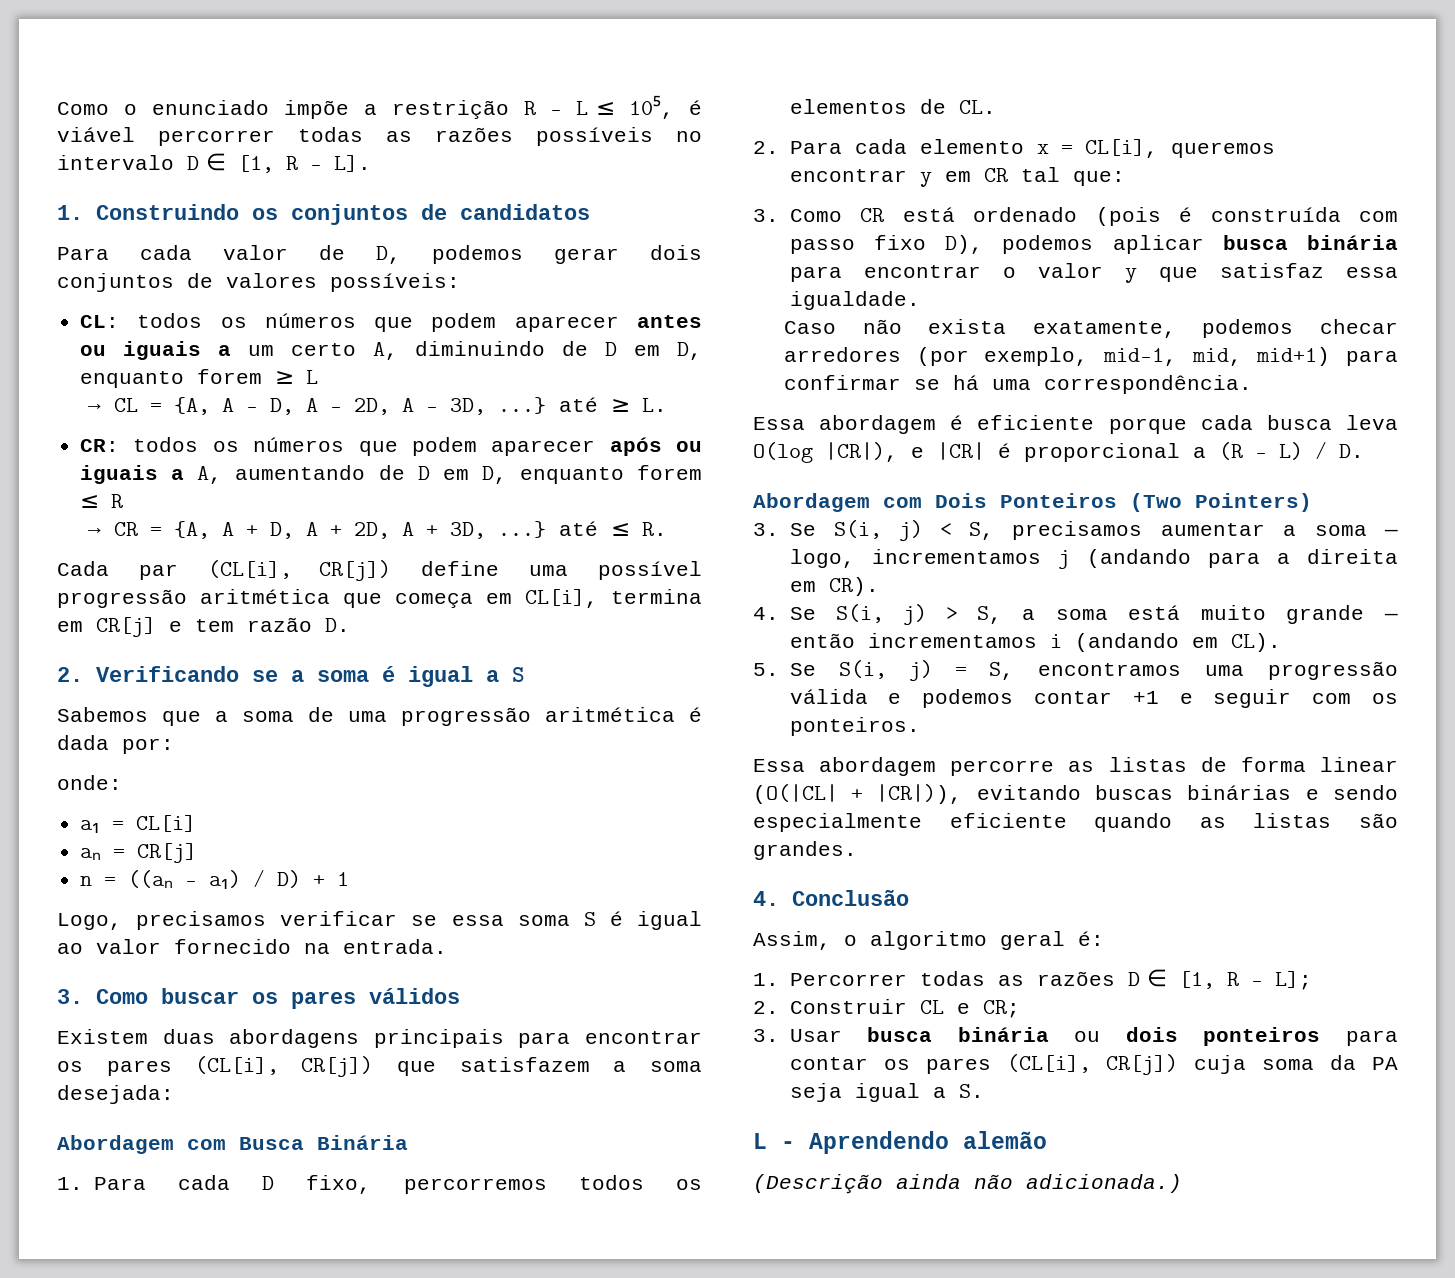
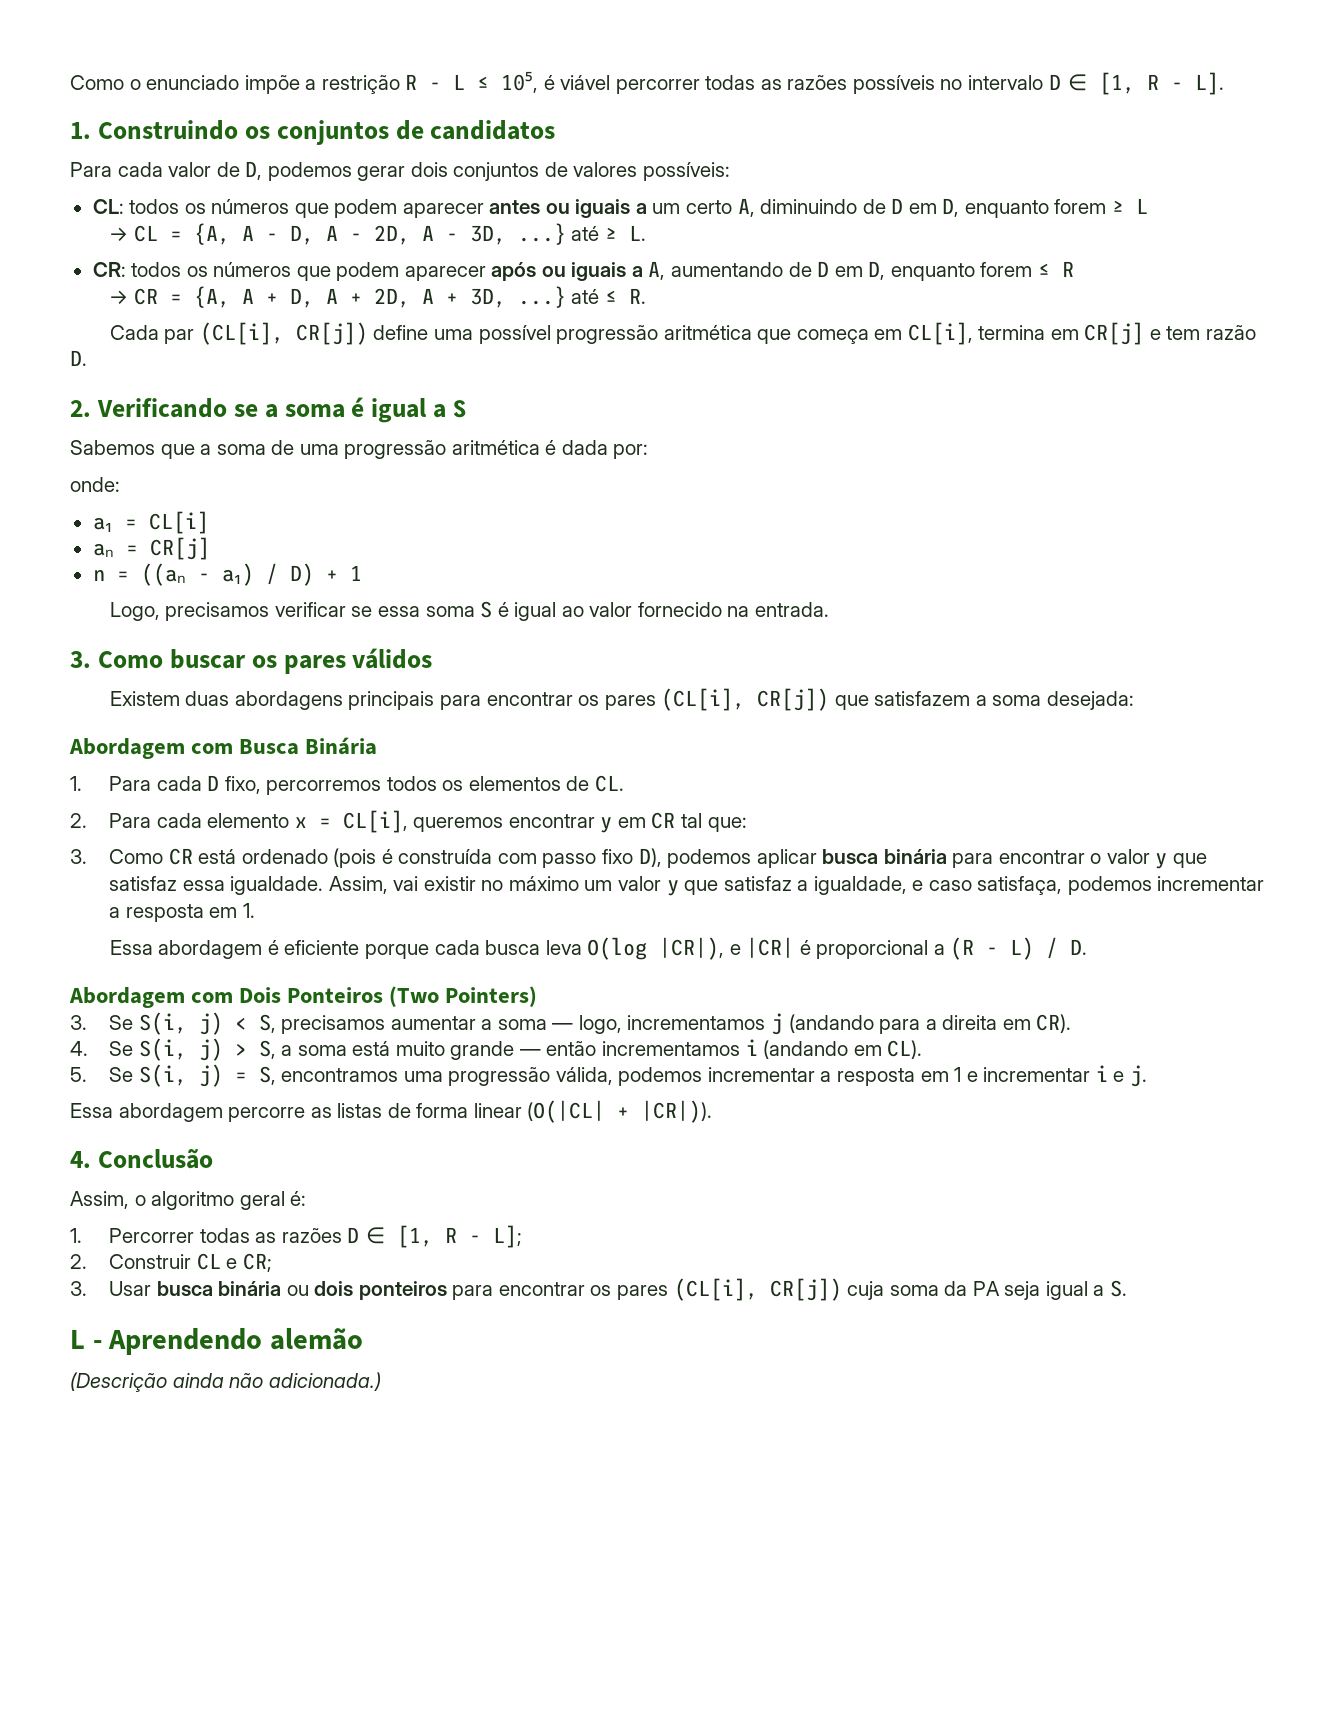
- 3. Como CR está ordenado (pois é construída com passo fixo D), podemos aplicar busca binária para encontrar o valor y que satisfaz essa igualdade.
- Caso não exista exatamente, podemos checar arredores (por exemplo, mid-1, mid, mid+1) para confirmar se há uma correspondência.
+ 3. Como CR está ordenado (pois é construída com passo fixo D), podemos aplicar busca binária para encontrar o valor y que satisfaz essa igualdade. Assim, vai existir no máximo um valor y que satisfaz a igualdade, e caso satisfaça, podemos incrementar a resposta em 1.
- 5. Se S(i, j) = S, encontramos uma progressão válida e podemos contar +1 e seguir com os ponteiros.
+ 5. Se S(i, j) = S, encontramos uma progressão válida, podemos incrementar a resposta em 1 e incrementar i e j.
- Essa abordagem percorre as listas de forma linear (O(|CL| + |CR|)), evitando buscas binárias e sendo especialmente eficiente quando as listas são grandes.
+ Essa abordagem percorre as listas de forma linear (O(|CL| + |CR|)).
- 3. Usar busca binária ou dois ponteiros para contar os pares (CL[i], CR[j]) cuja soma da PA seja igual a S.
+ 3. Usar busca binária ou dois ponteiros para encontrar os pares (CL[i], CR[j]) cuja soma da PA seja igual a S.

